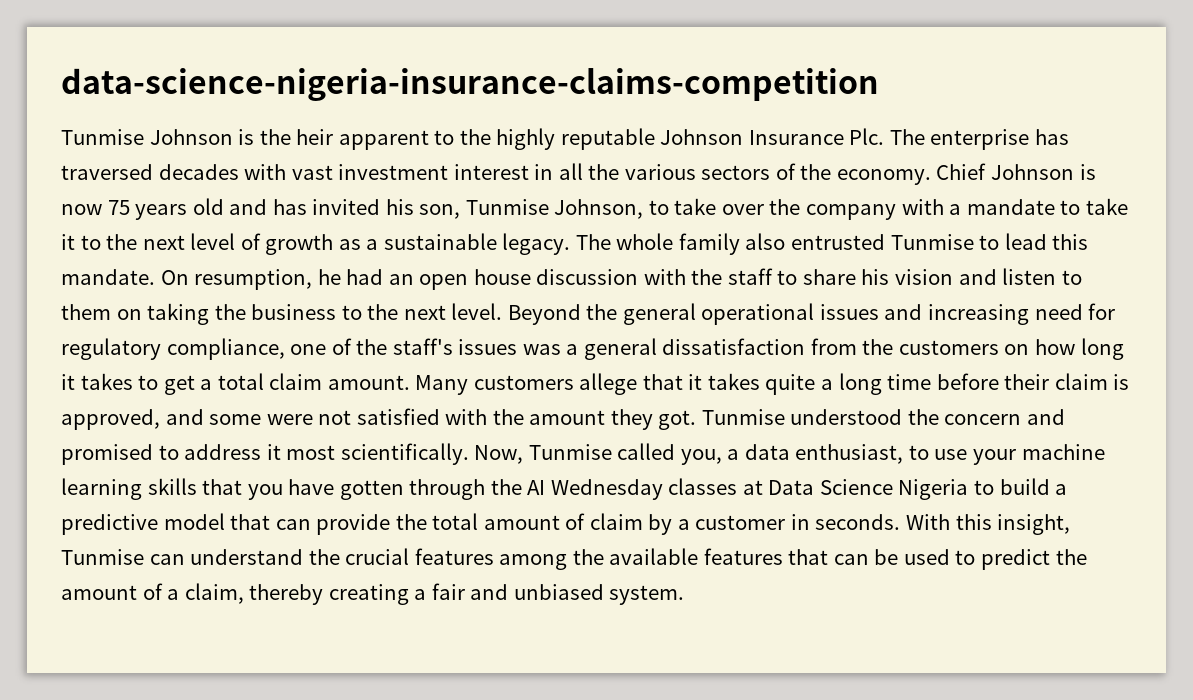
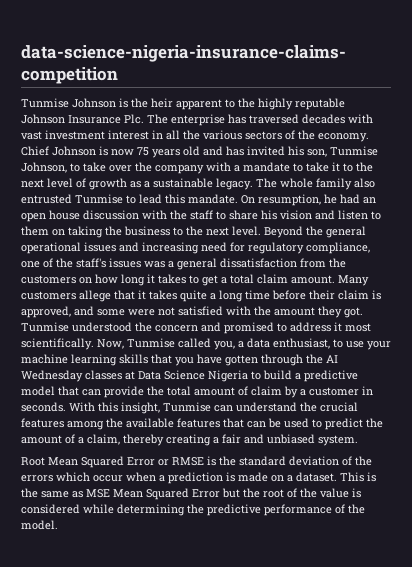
+ Root Mean Squared Error or RMSE is the standard deviation of the errors which occur when a prediction is made on a dataset. This is the same as MSE Mean Squared Error but the root of the value is considered while determining the predictive performance of the model.

